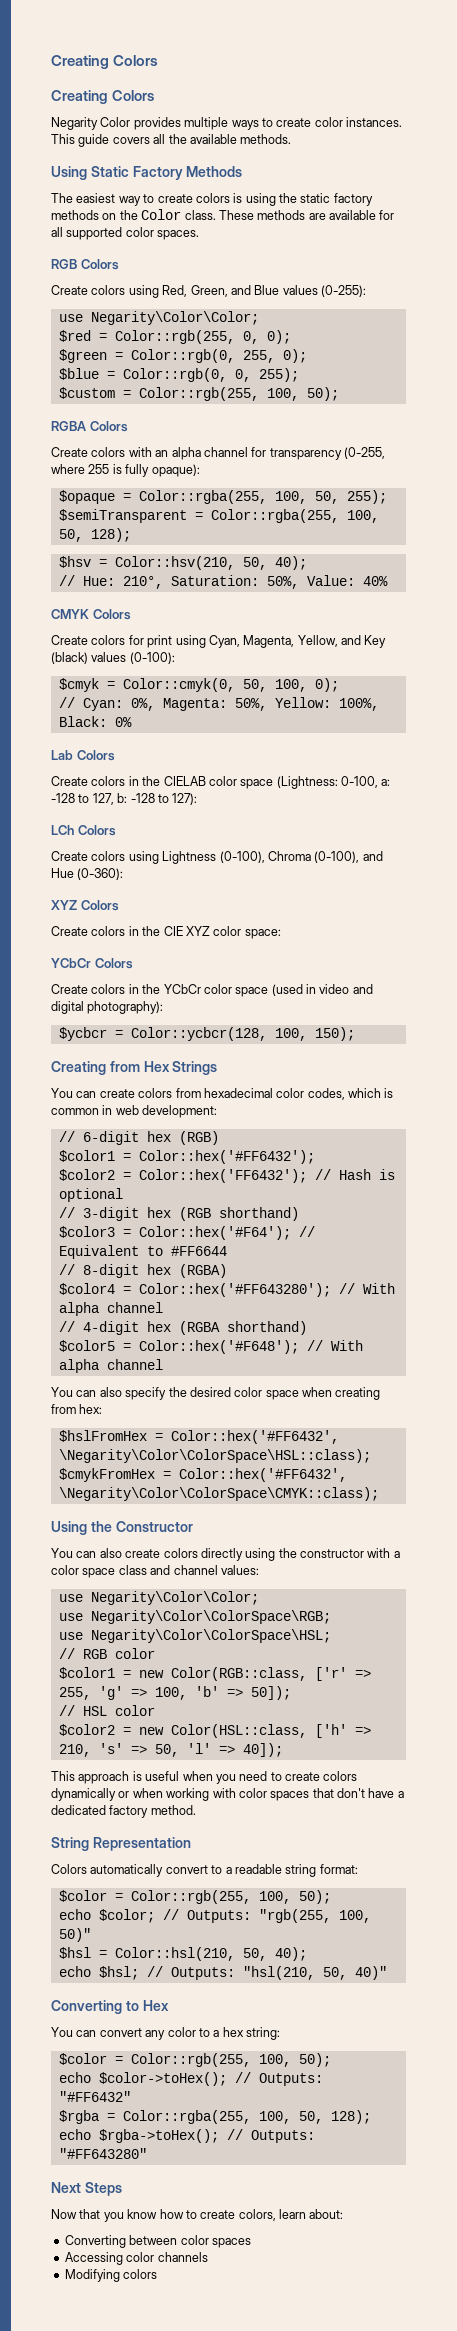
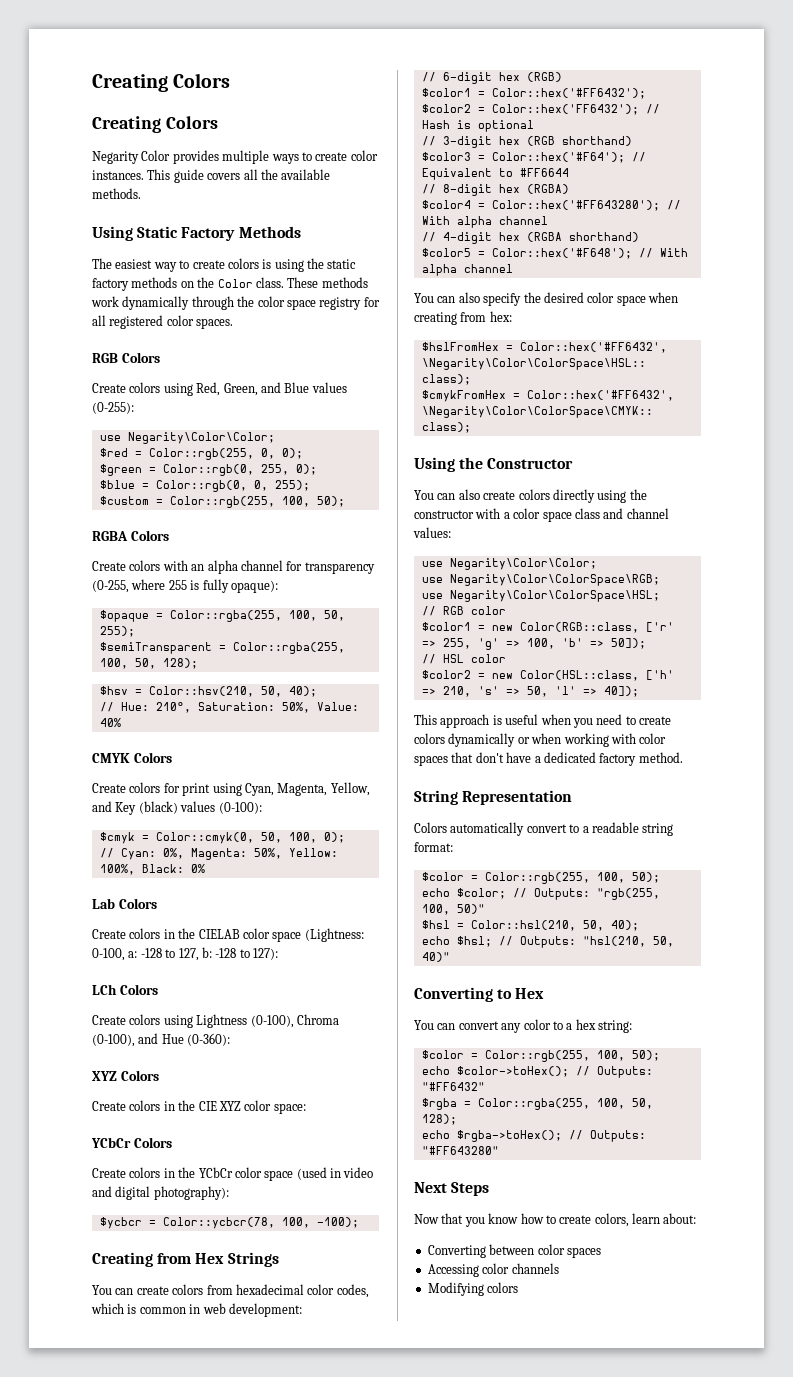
- These methods are available for all supported color spaces.
+ These methods work dynamically through the color space registry for all registered color spaces.
- $ycbcr = Color::ycbcr(128, 100, 150);
+ $ycbcr = Color::ycbcr(78, 100, -100);

